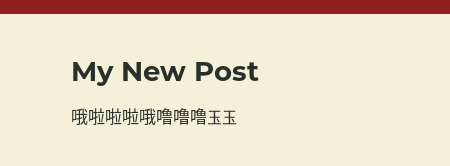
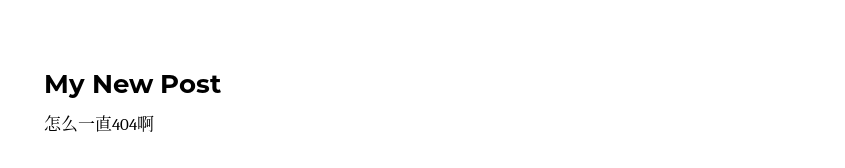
- 哦啦啦啦哦噜噜噜玉玉
+ 怎么一直404啊

